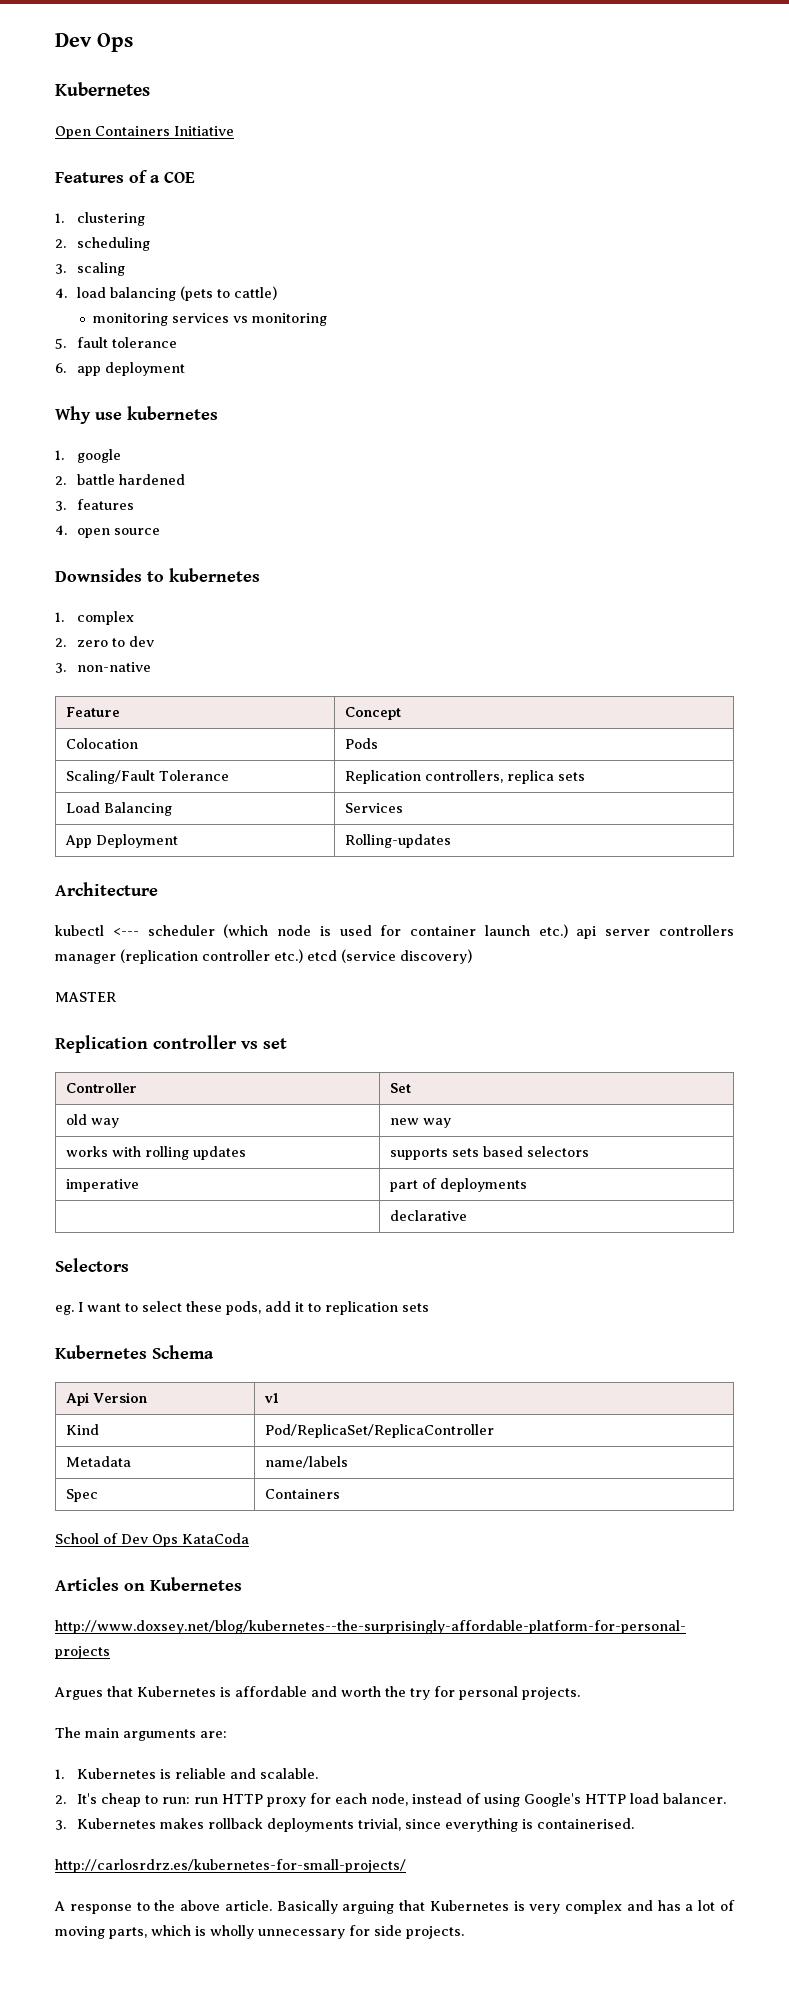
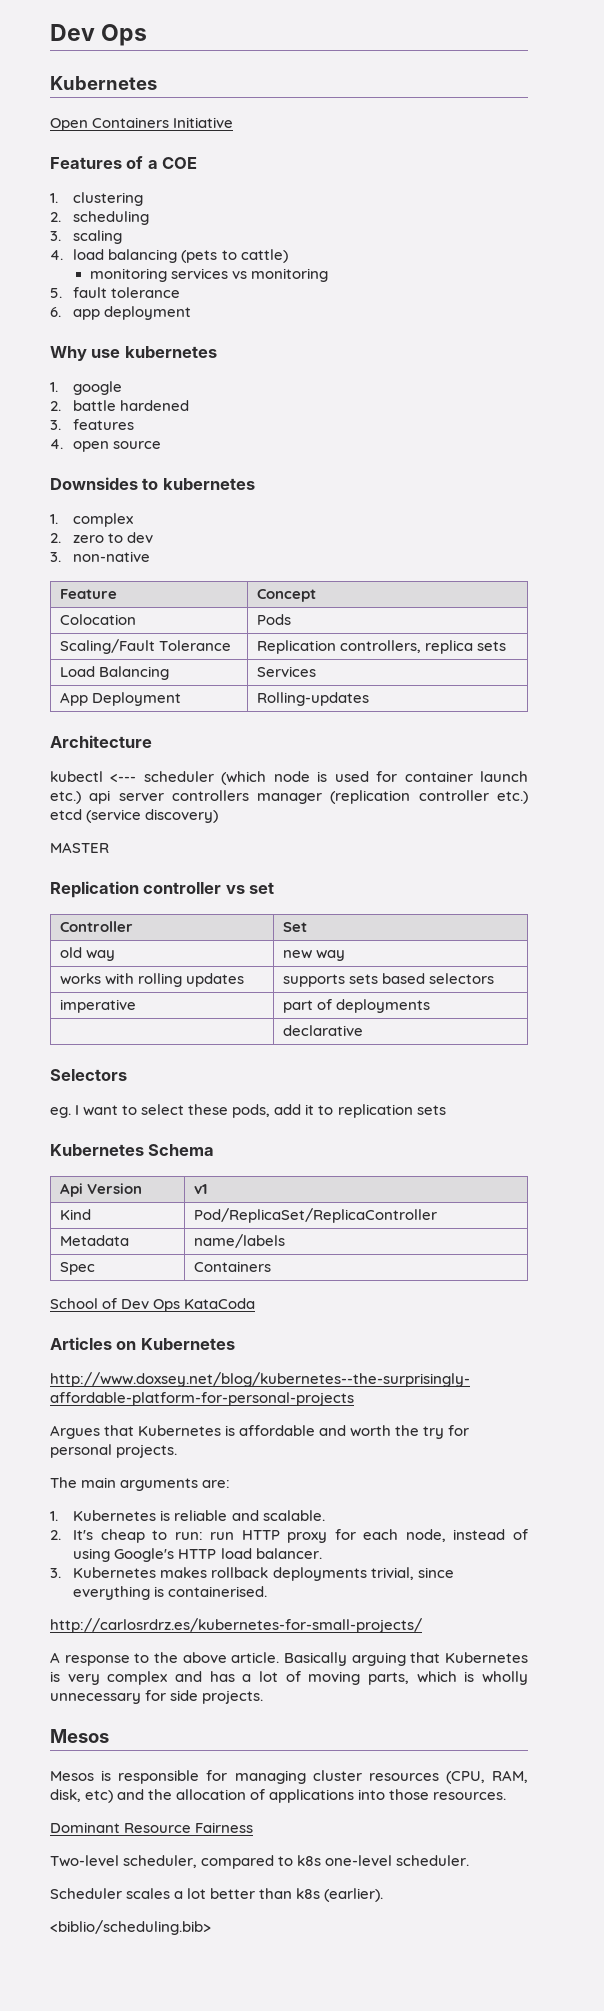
  Basically arguing that Kubernetes is very complex and has a lot of moving parts, which is wholly unnecessary for side projects.
+ Mesos
+ Mesos is responsible for managing cluster resources (CPU, RAM, disk, etc) and the allocation of applications into those resources.
+ Dominant Resource Fairness
+ Two-level scheduler, compared to k8s one-level scheduler.
+ Scheduler scales a lot better than k8s (earlier).
+ <biblio/scheduling.bib>

